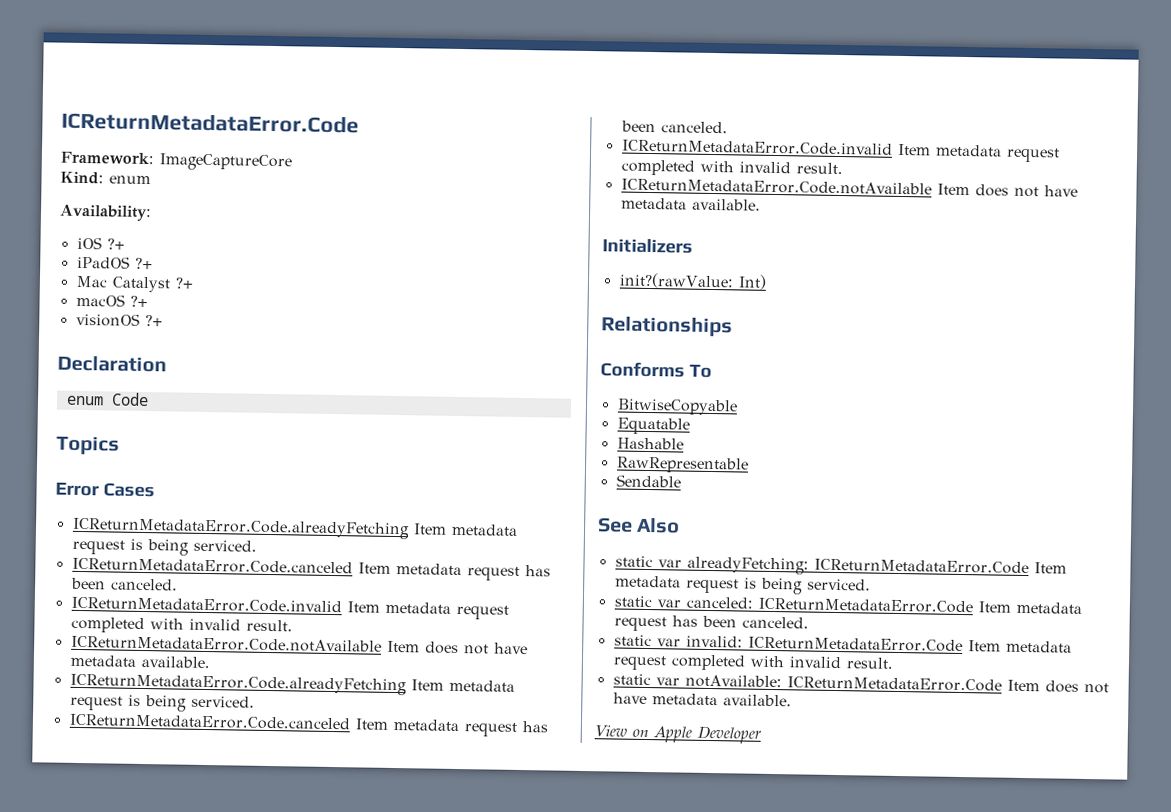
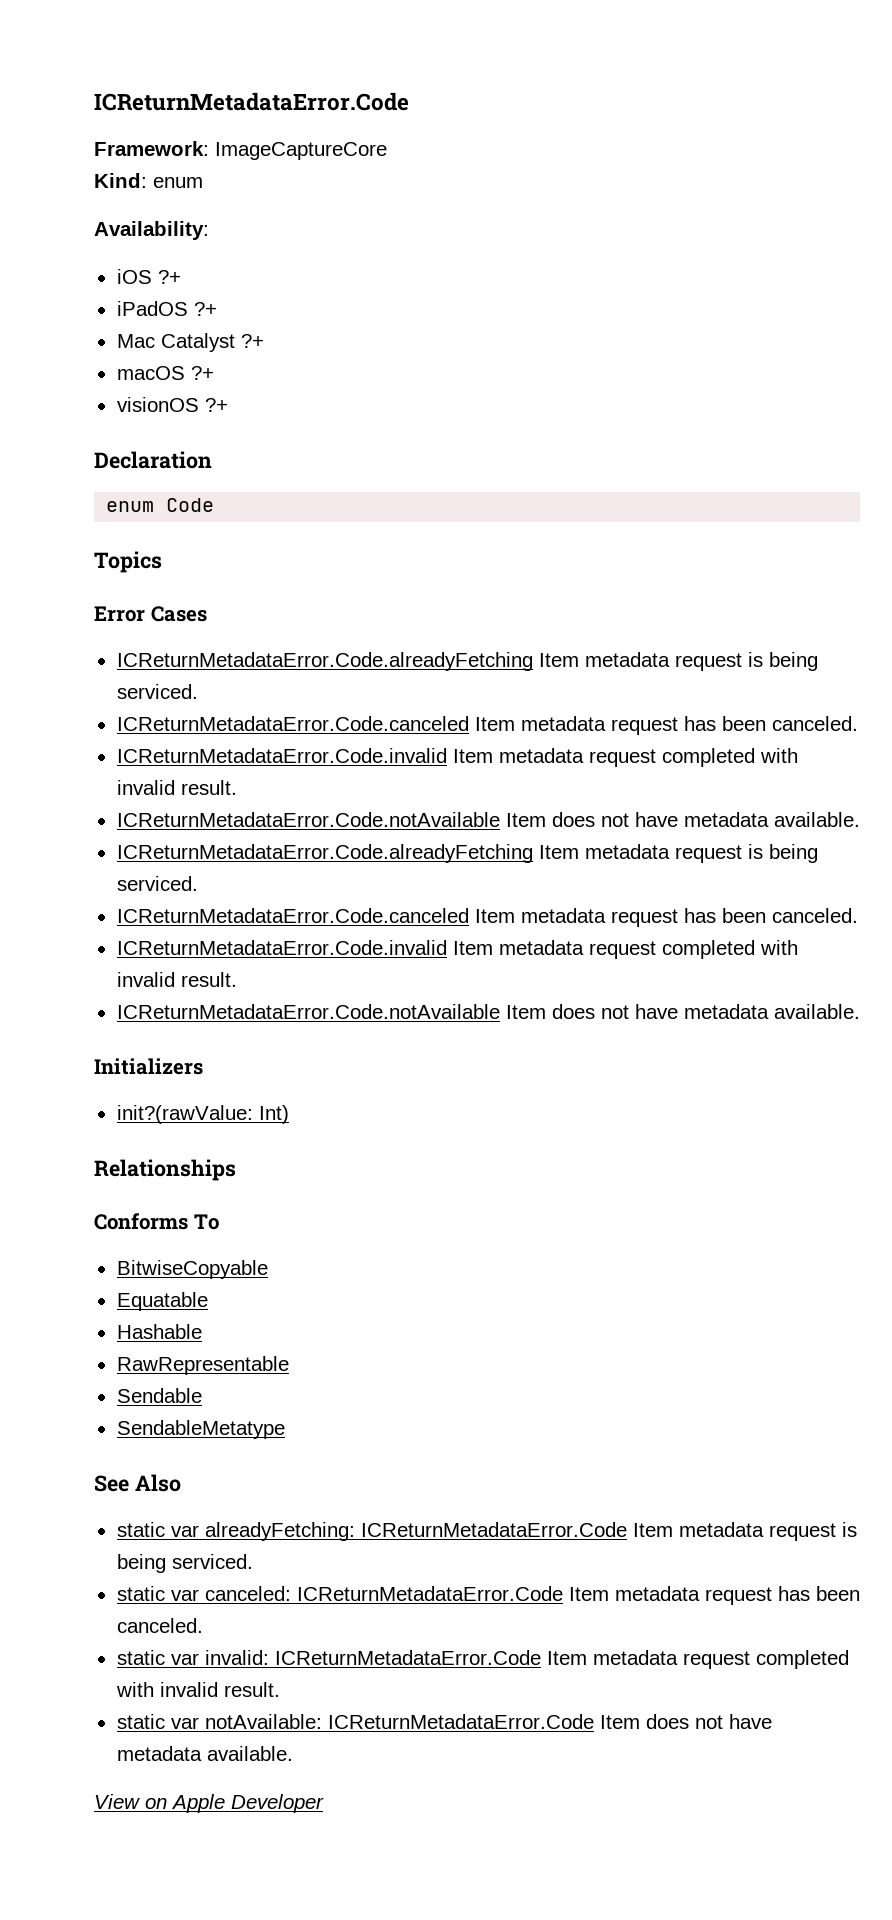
+ SendableMetatype

